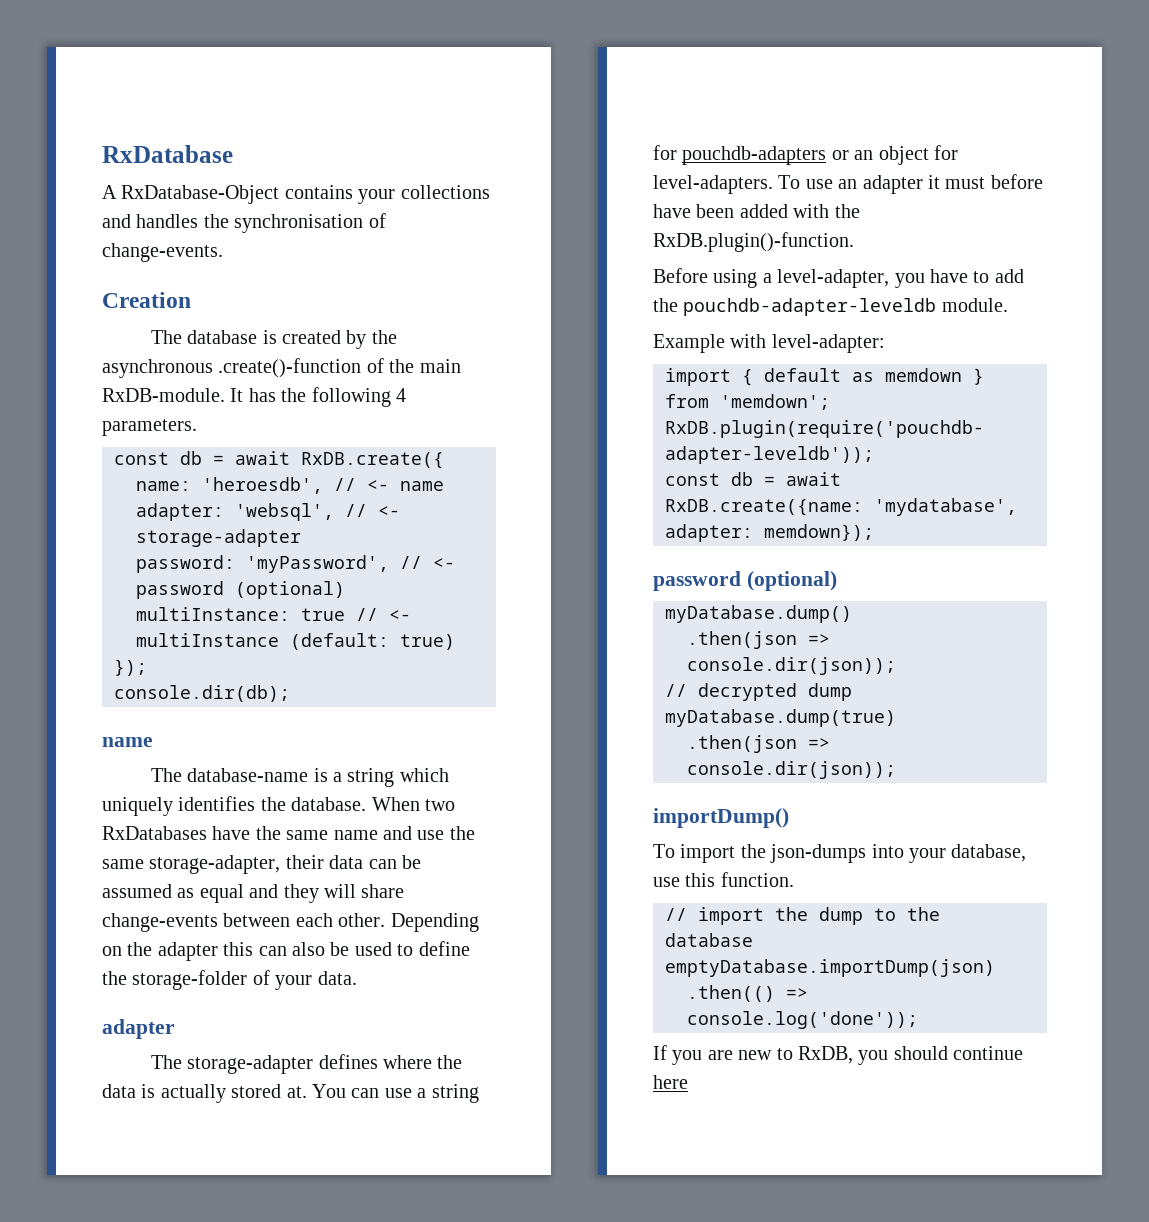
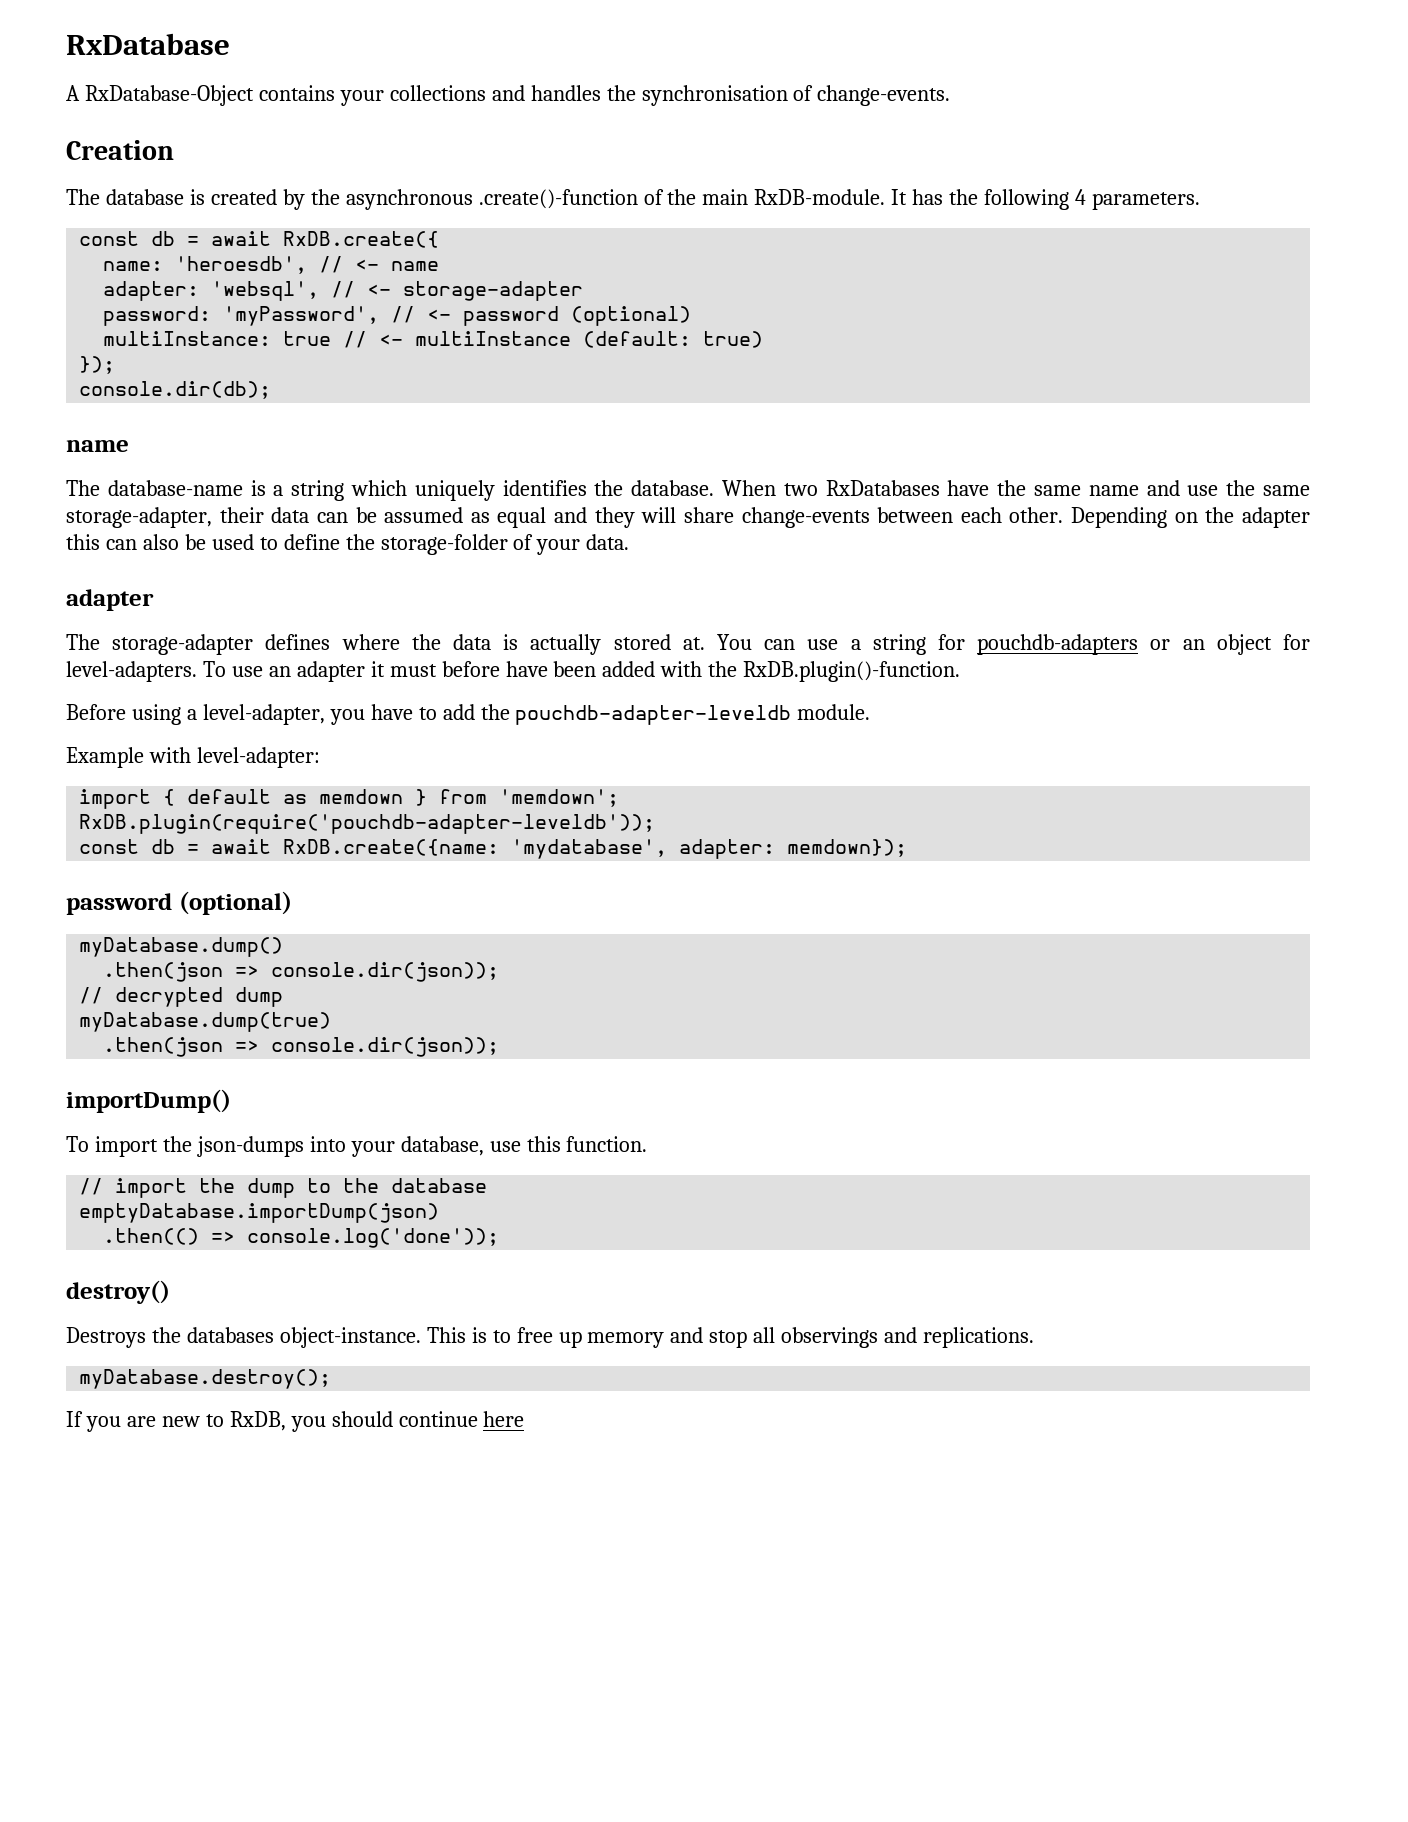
+ destroy()
+ Destroys the databases object-instance. This is to free up memory and stop all observings and replications.
+ myDatabase.destroy();

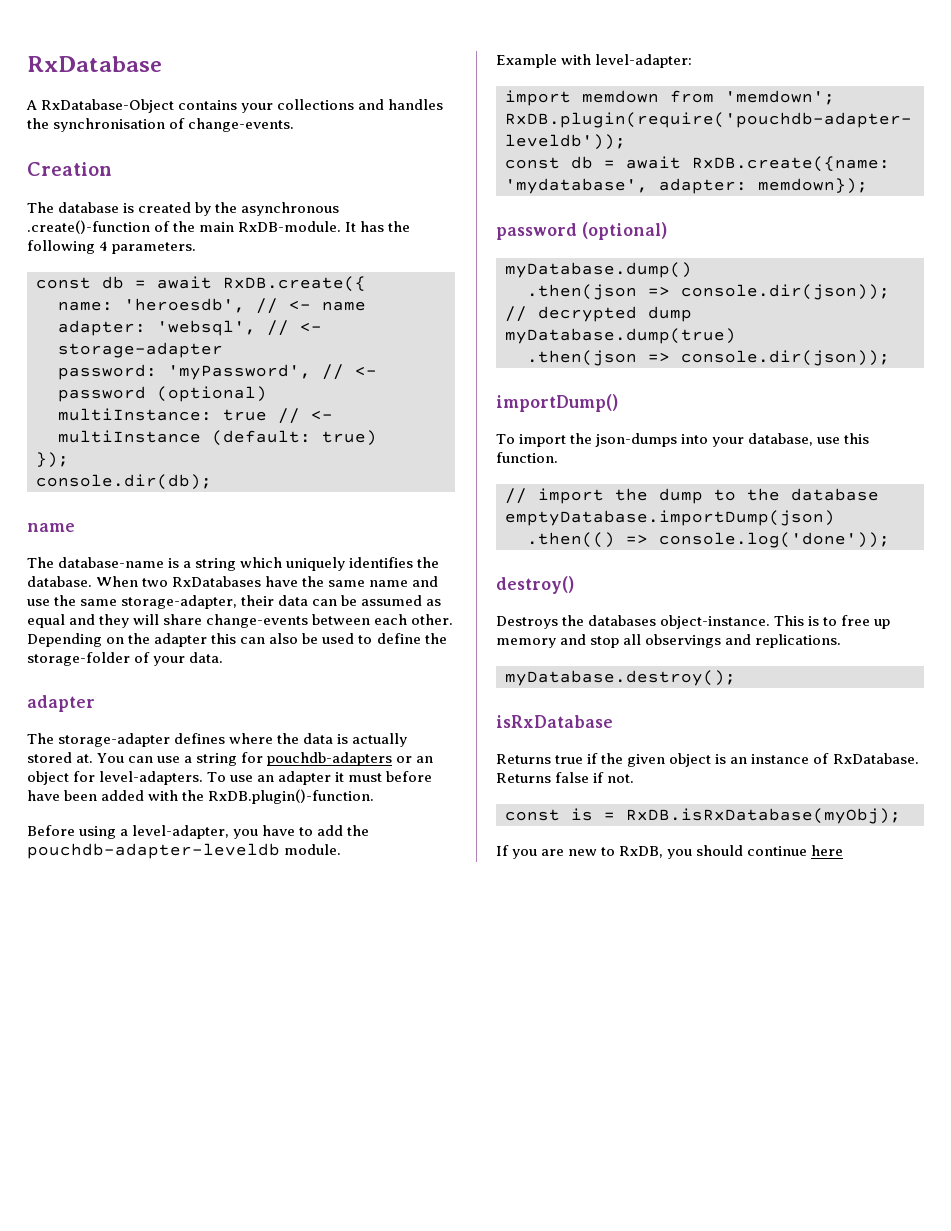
- import { default as memdown } from 'memdown';
+ import memdown from 'memdown';
+ isRxDatabase
+ Returns true if the given object is an instance of RxDatabase. Returns false if not.
+ const is = RxDB.isRxDatabase(myObj);

